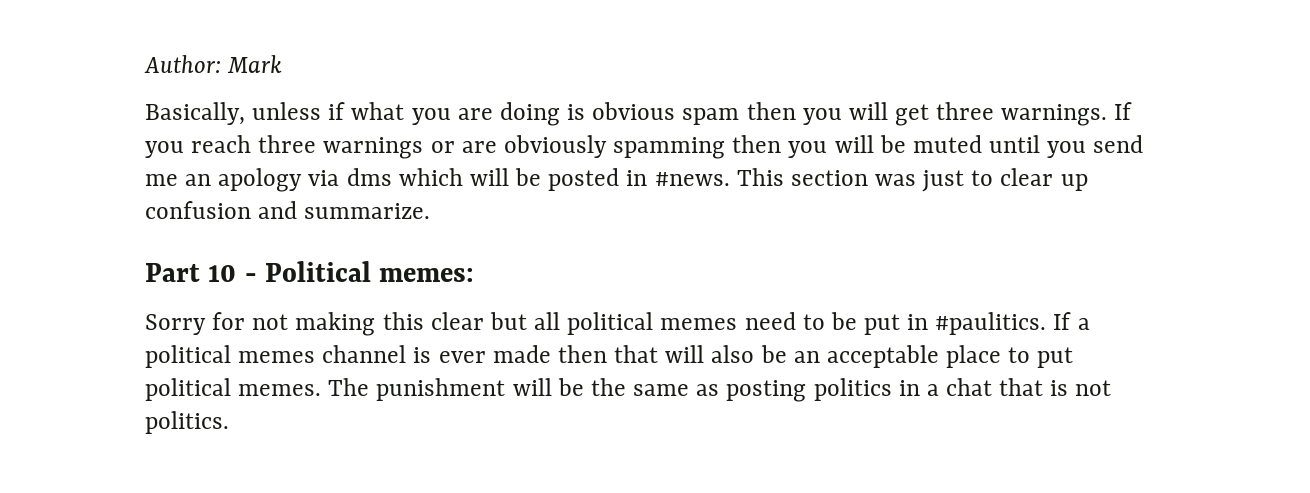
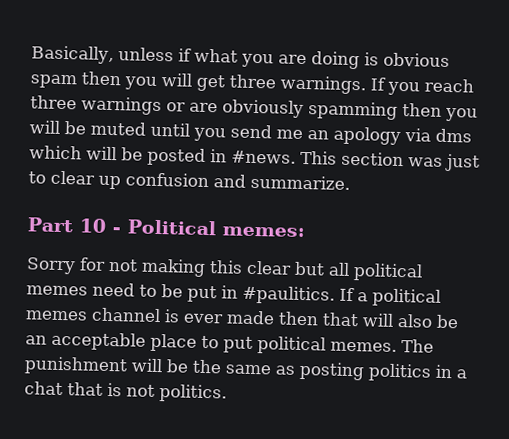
- Author: Mark

